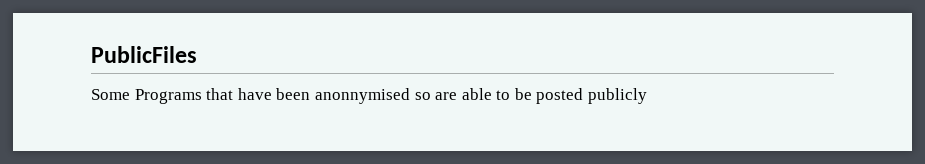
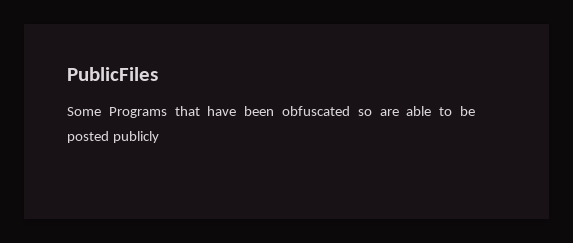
- Some Programs that have been anonnymised so are able to be posted publicly
+ Some Programs that have been obfuscated so are able to be posted publicly

